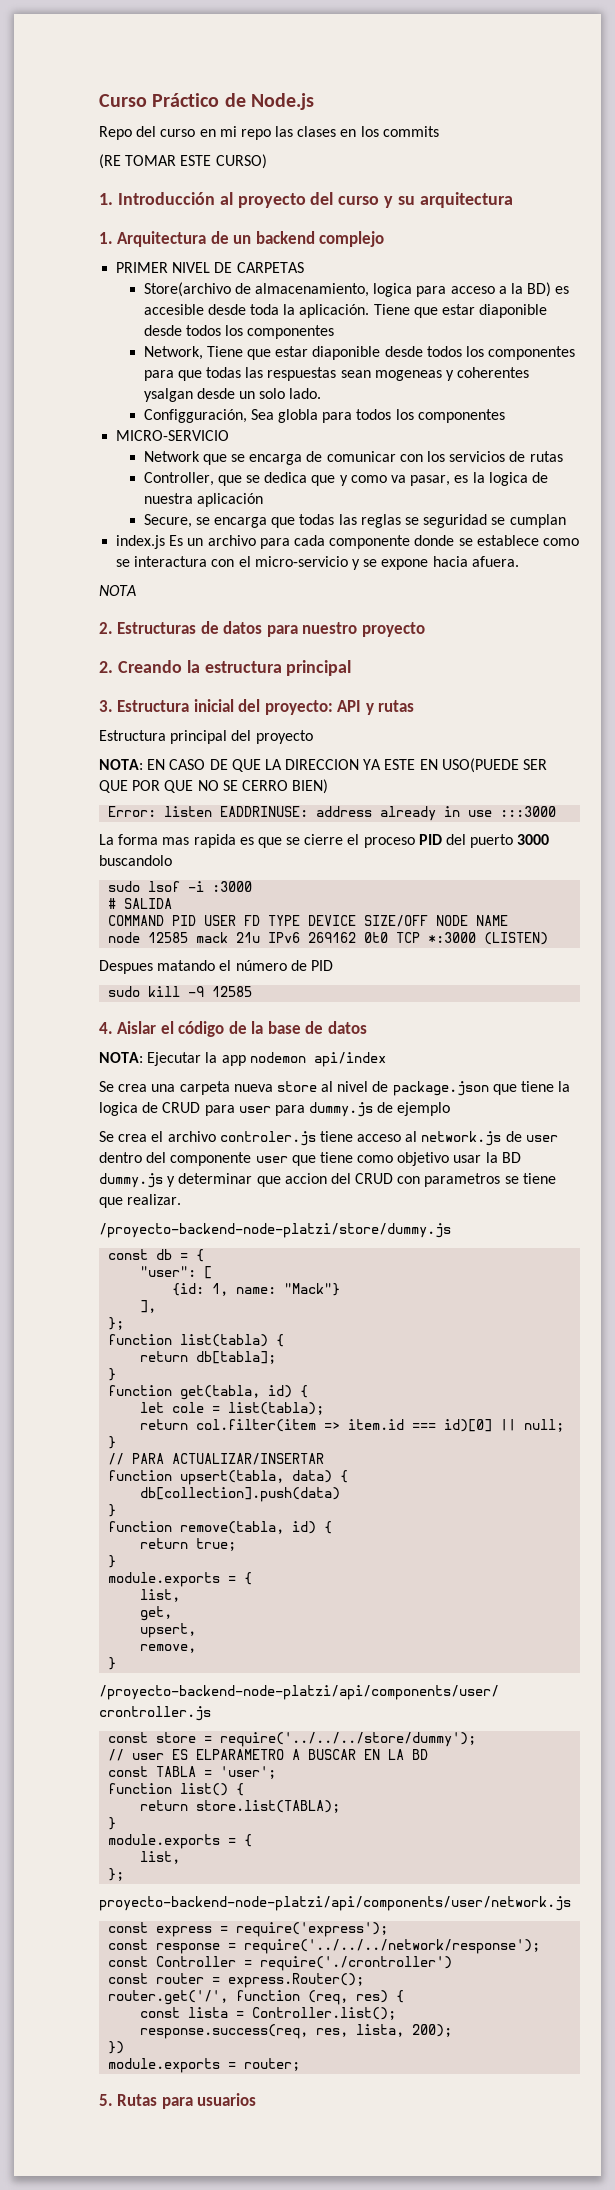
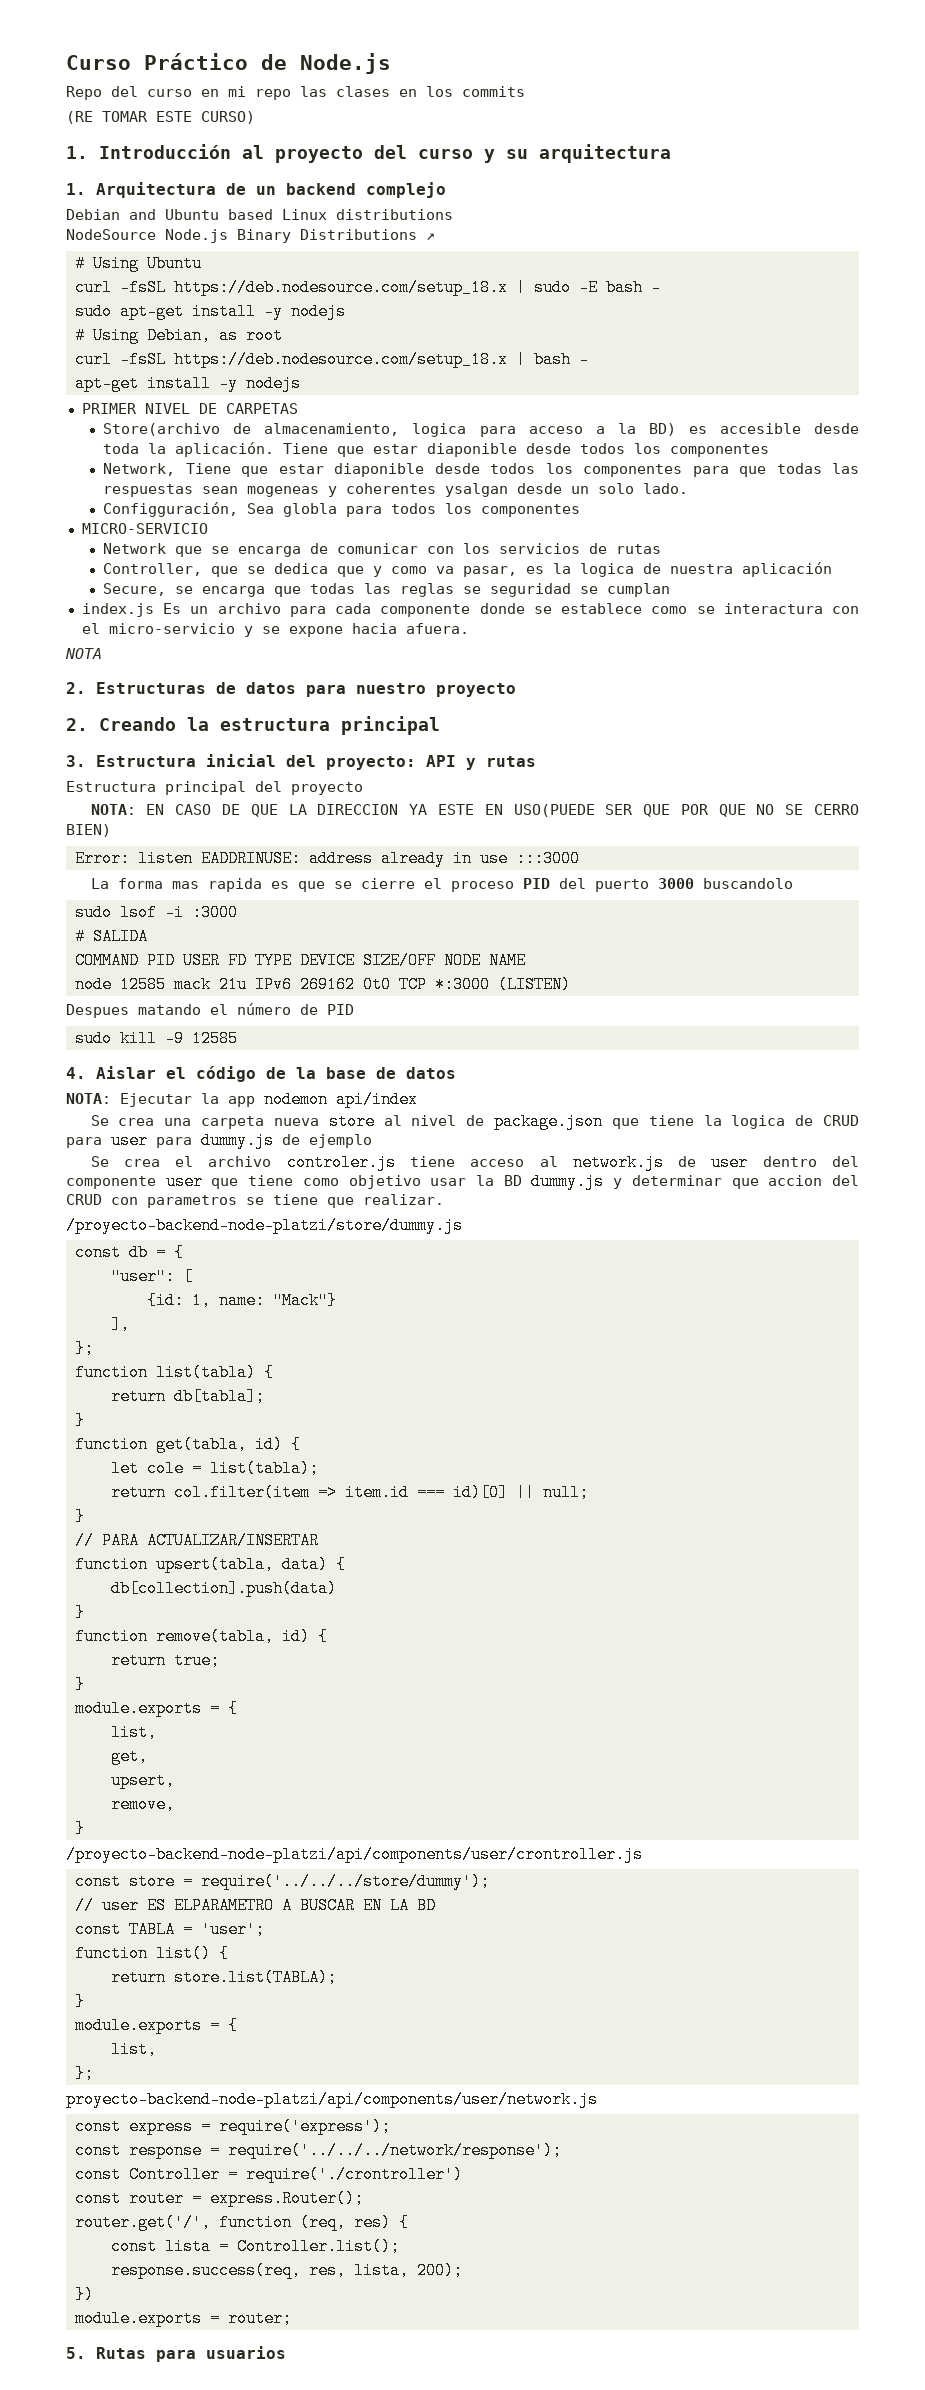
+ Debian and Ubuntu based Linux distributions
+ NodeSource Node.js Binary Distributions ↗
+ # Using Ubuntu
+ curl -fsSL https://deb.nodesource.com/setup_18.x | sudo -E bash -
+ sudo apt-get install -y nodejs
+ # Using Debian, as root
+ curl -fsSL https://deb.nodesource.com/setup_18.x | bash -
+ apt-get install -y nodejs

